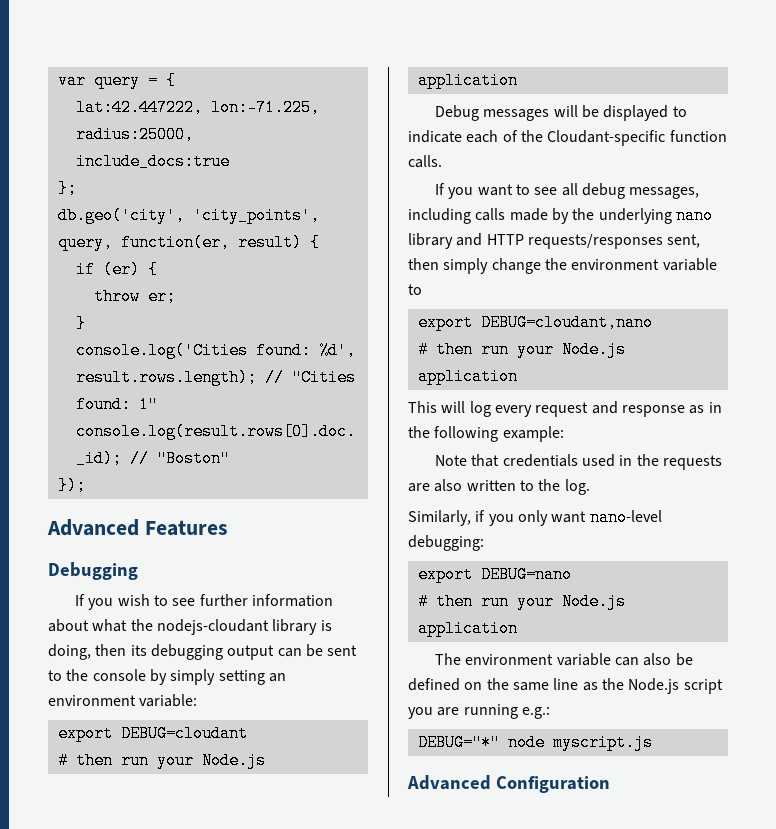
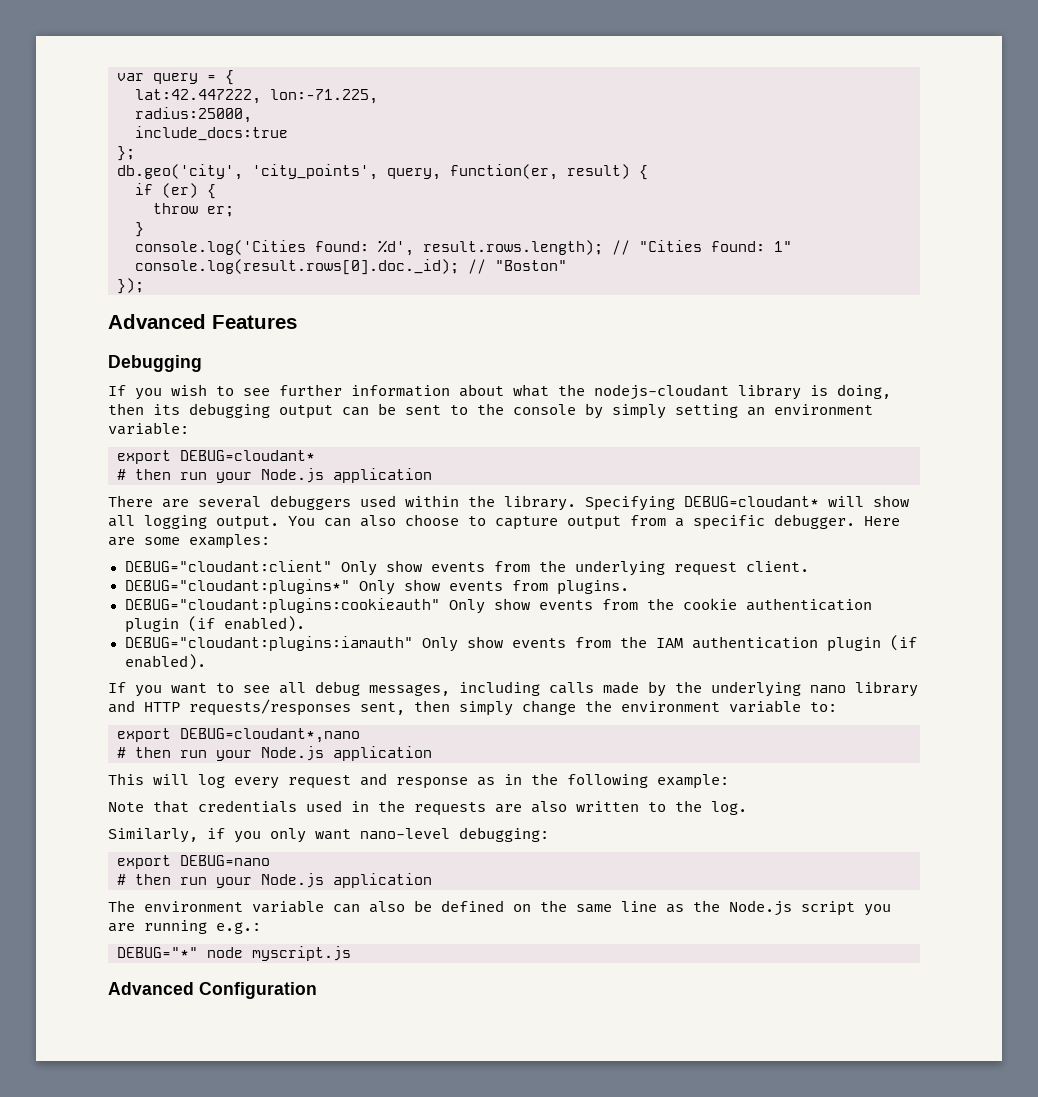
- export DEBUG=cloudant
+ export DEBUG=cloudant*
  # then run your Node.js application
- Debug messages will be displayed to indicate each of the Cloudant-specific function calls.
+ There are several debuggers used within the library. Specifying DEBUG=cloudant* will show all logging output. You can also choose to capture output from a specific debugger. Here are some examples:
+ DEBUG="cloudant:client" Only show events from the underlying request client.
+ DEBUG="cloudant:plugins*" Only show events from plugins.
+ DEBUG="cloudant:plugins:cookieauth" Only show events from the cookie authentication plugin (if enabled).
+ DEBUG="cloudant:plugins:iamauth" Only show events from the IAM authentication plugin (if enabled).
- If you want to see all debug messages, including calls made by the underlying nano library and HTTP requests/responses sent, then simply change the environment variable to
- export DEBUG=cloudant,nano
+ If you want to see all debug messages, including calls made by the underlying nano library and HTTP requests/responses sent, then simply change the environment variable to:
+ export DEBUG=cloudant*,nano

